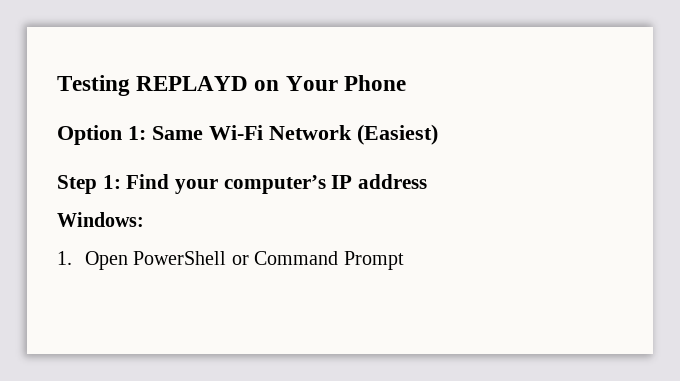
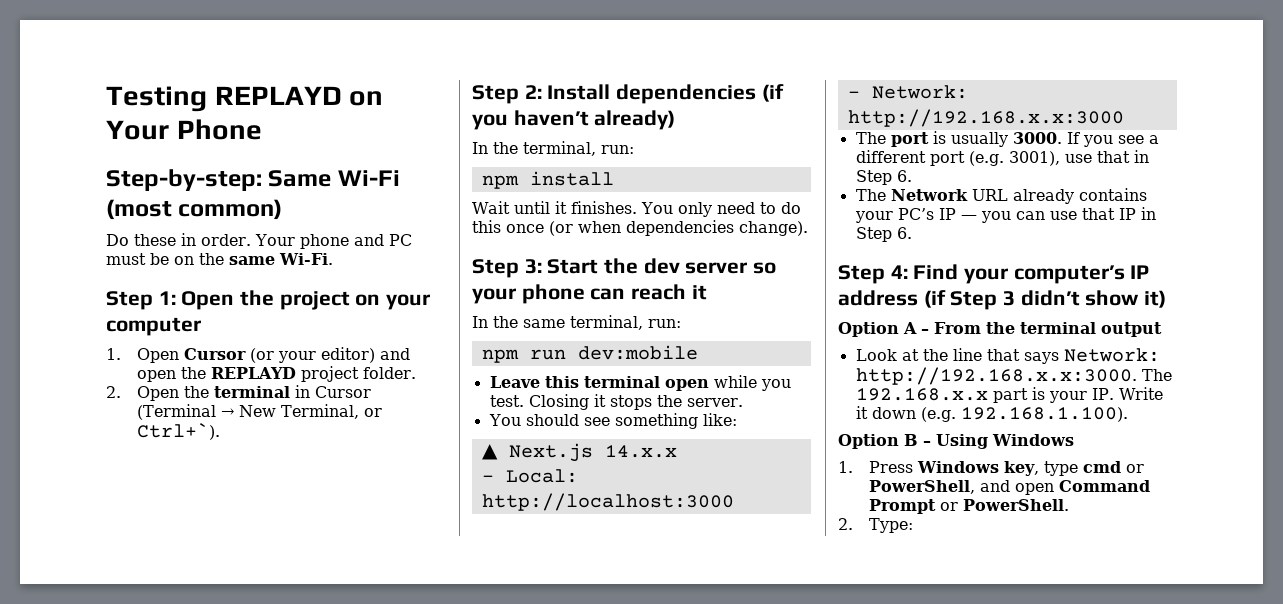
- Option 1: Same Wi-Fi Network (Easiest)
- Step 1: Find your computer’s IP address
- Windows:
- 1. Open PowerShell or Command Prompt
+ Step-by-step: Same Wi-Fi (most common)
+ Do these in order. Your phone and PC must be on the same Wi-Fi.
+ Step 1: Open the project on your computer
+ 1. Open Cursor (or your editor) and open the REPLAYD project folder.
+ 2. Open the terminal in Cursor (Terminal → New Terminal, or Ctrl+`).
+ Step 2: Install dependencies (if you haven’t already)
+ In the terminal, run:
+ npm install
+ Wait until it finishes. You only need to do this once (or when dependencies change).
+ Step 3: Start the dev server so your phone can reach it
+ In the same terminal, run:
+ npm run dev:mobile
+ Leave this terminal open while you test. Closing it stops the server.
+ You should see something like:
+ ▲ Next.js 14.x.x
+ - Local: http://localhost:3000
+ - Network: http://192.168.x.x:3000
+ The port is usually 3000. If you see a different port (e.g. 3001), use that in Step 6.
+ The Network URL already contains your PC’s IP — you can use that IP in Step 6.
+ Step 4: Find your computer’s IP address (if Step 3 didn’t show it)
+ Option A – From the terminal output
+ Look at the line that says Network: http://192.168.x.x:3000. The 192.168.x.x part is your IP. Write it down (e.g. 192.168.1.100).
+ Option B – Using Windows
+ 1. Press Windows key, type cmd or PowerShell, and open Command Prompt or PowerShell.
+ 2. Type:

